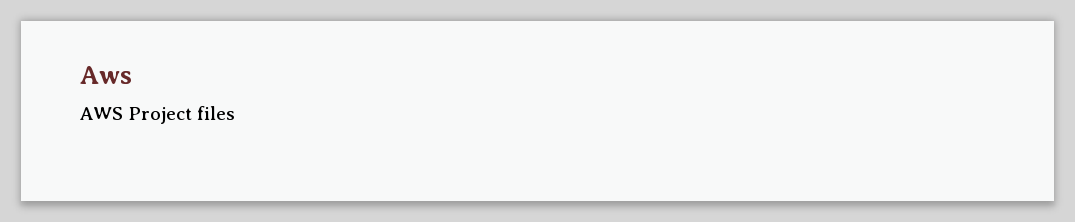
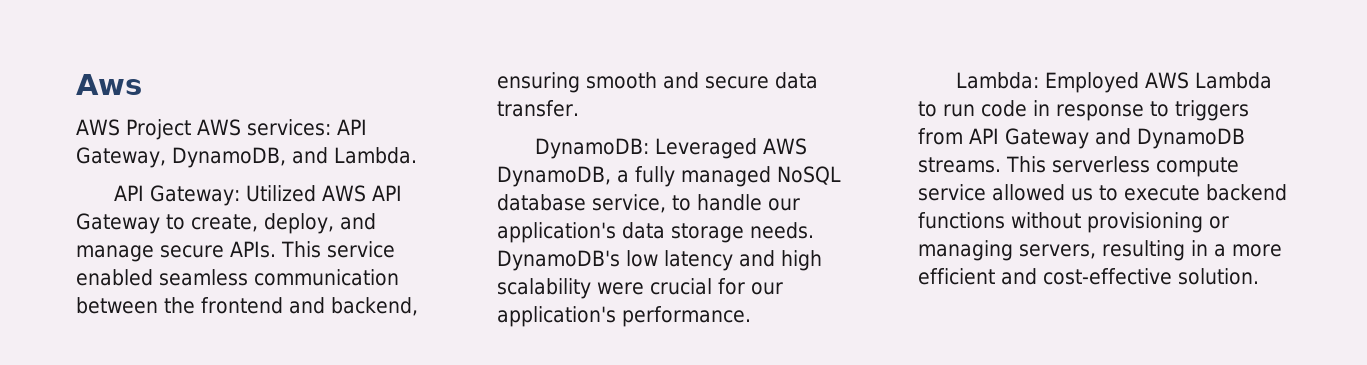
- AWS Project files
+ AWS Project AWS services: API Gateway, DynamoDB, and Lambda.
+ API Gateway: Utilized AWS API Gateway to create, deploy, and manage secure APIs. This service enabled seamless communication between the frontend and backend, ensuring smooth and secure data transfer.
+ DynamoDB: Leveraged AWS DynamoDB, a fully managed NoSQL database service, to handle our application's data storage needs. DynamoDB's low latency and high scalability were crucial for our application's performance.
+ Lambda: Employed AWS Lambda to run code in response to triggers from API Gateway and DynamoDB streams. This serverless compute service allowed us to execute backend functions without provisioning or managing servers, resulting in a more efficient and cost-effective solution.

